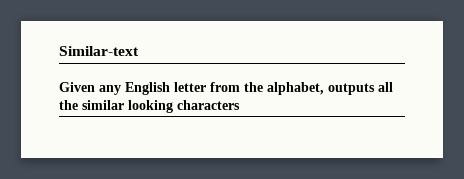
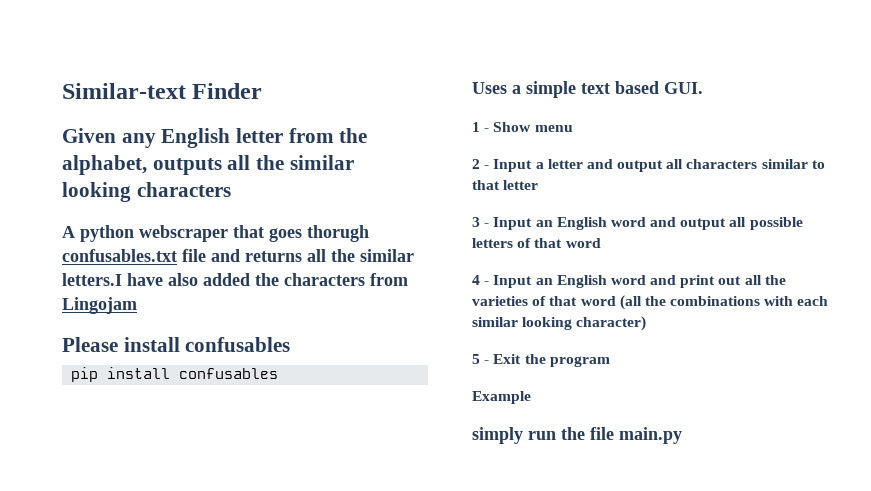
- Similar-text
+ Similar-text Finder
+ A python webscraper that goes thorugh confusables.txt file and returns all the similar letters.I have also added the characters from Lingojam
+ Please install confusables
+ pip install confusables
+ Uses a simple text based GUI.
+ 1 - Show menu
+ 2 - Input a letter and output all characters similar to that letter
+ 3 - Input an English word and output all possible letters of that word
+ 4 - Input an English word and print out all the varieties of that word (all the combinations with each similar looking character)
+ 5 - Exit the program
+ Example
+ simply run the file main.py

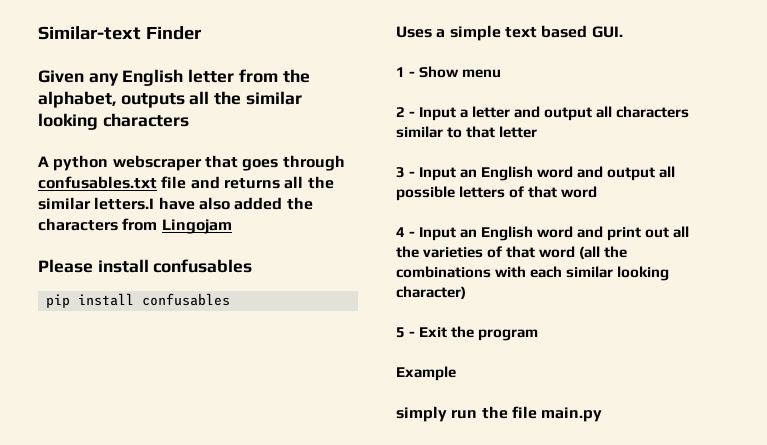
- A python webscraper that goes thorugh confusables.txt file and returns all the similar letters.I have also added the characters from Lingojam
+ A python webscraper that goes through confusables.txt file and returns all the similar letters.I have also added the characters from Lingojam

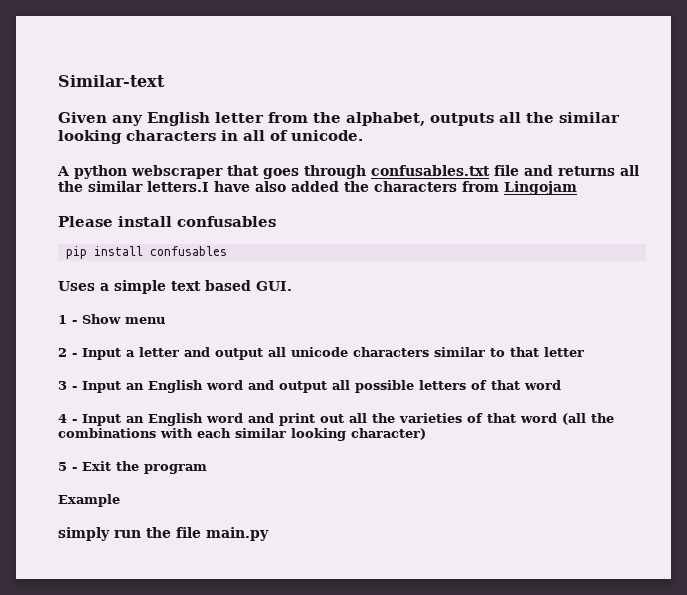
- Similar-text Finder
+ Similar-text
- Given any English letter from the alphabet, outputs all the similar looking characters
+ Given any English letter from the alphabet, outputs all the similar looking characters in all of unicode.
- 2 - Input a letter and output all characters similar to that letter
+ 2 - Input a letter and output all unicode characters similar to that letter

